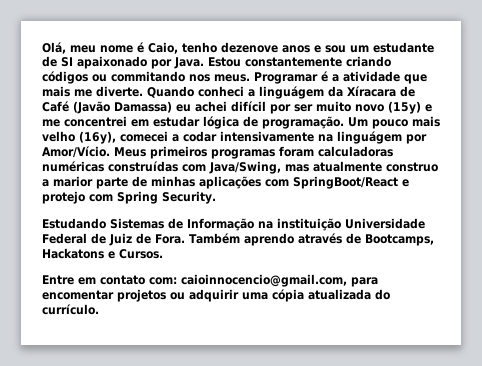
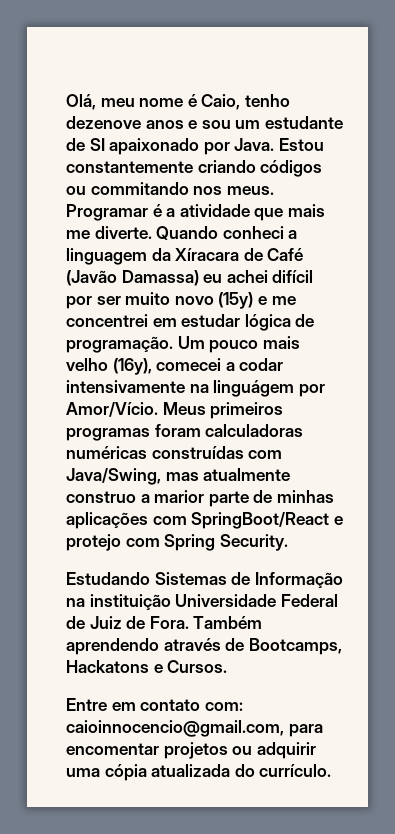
- Quando conheci a linguágem da Xíracara de Café (Javão Damassa) eu achei difícil por ser muito novo (15y) e me concentrei em estudar lógica de programação.
+ Quando conheci a linguagem da Xíracara de Café (Javão Damassa) eu achei difícil por ser muito novo (15y) e me concentrei em estudar lógica de programação.
- Também aprendo através de Bootcamps, Hackatons e Cursos.
+ Também aprendendo através de Bootcamps, Hackatons e Cursos.

